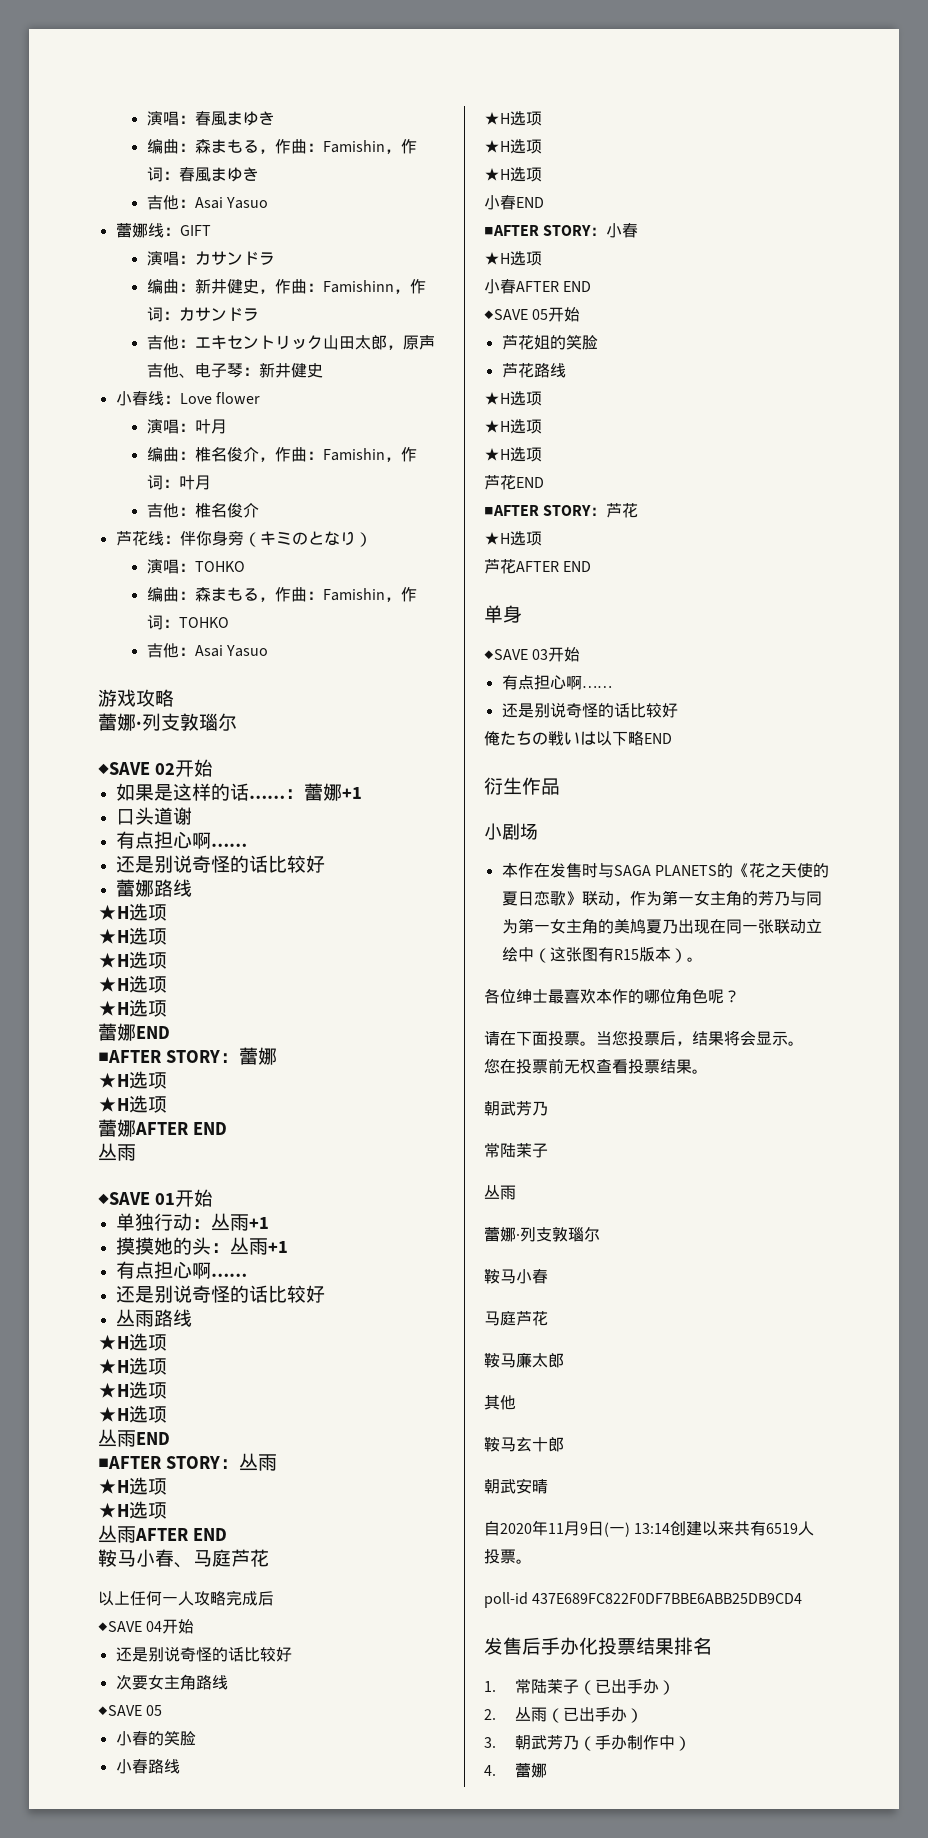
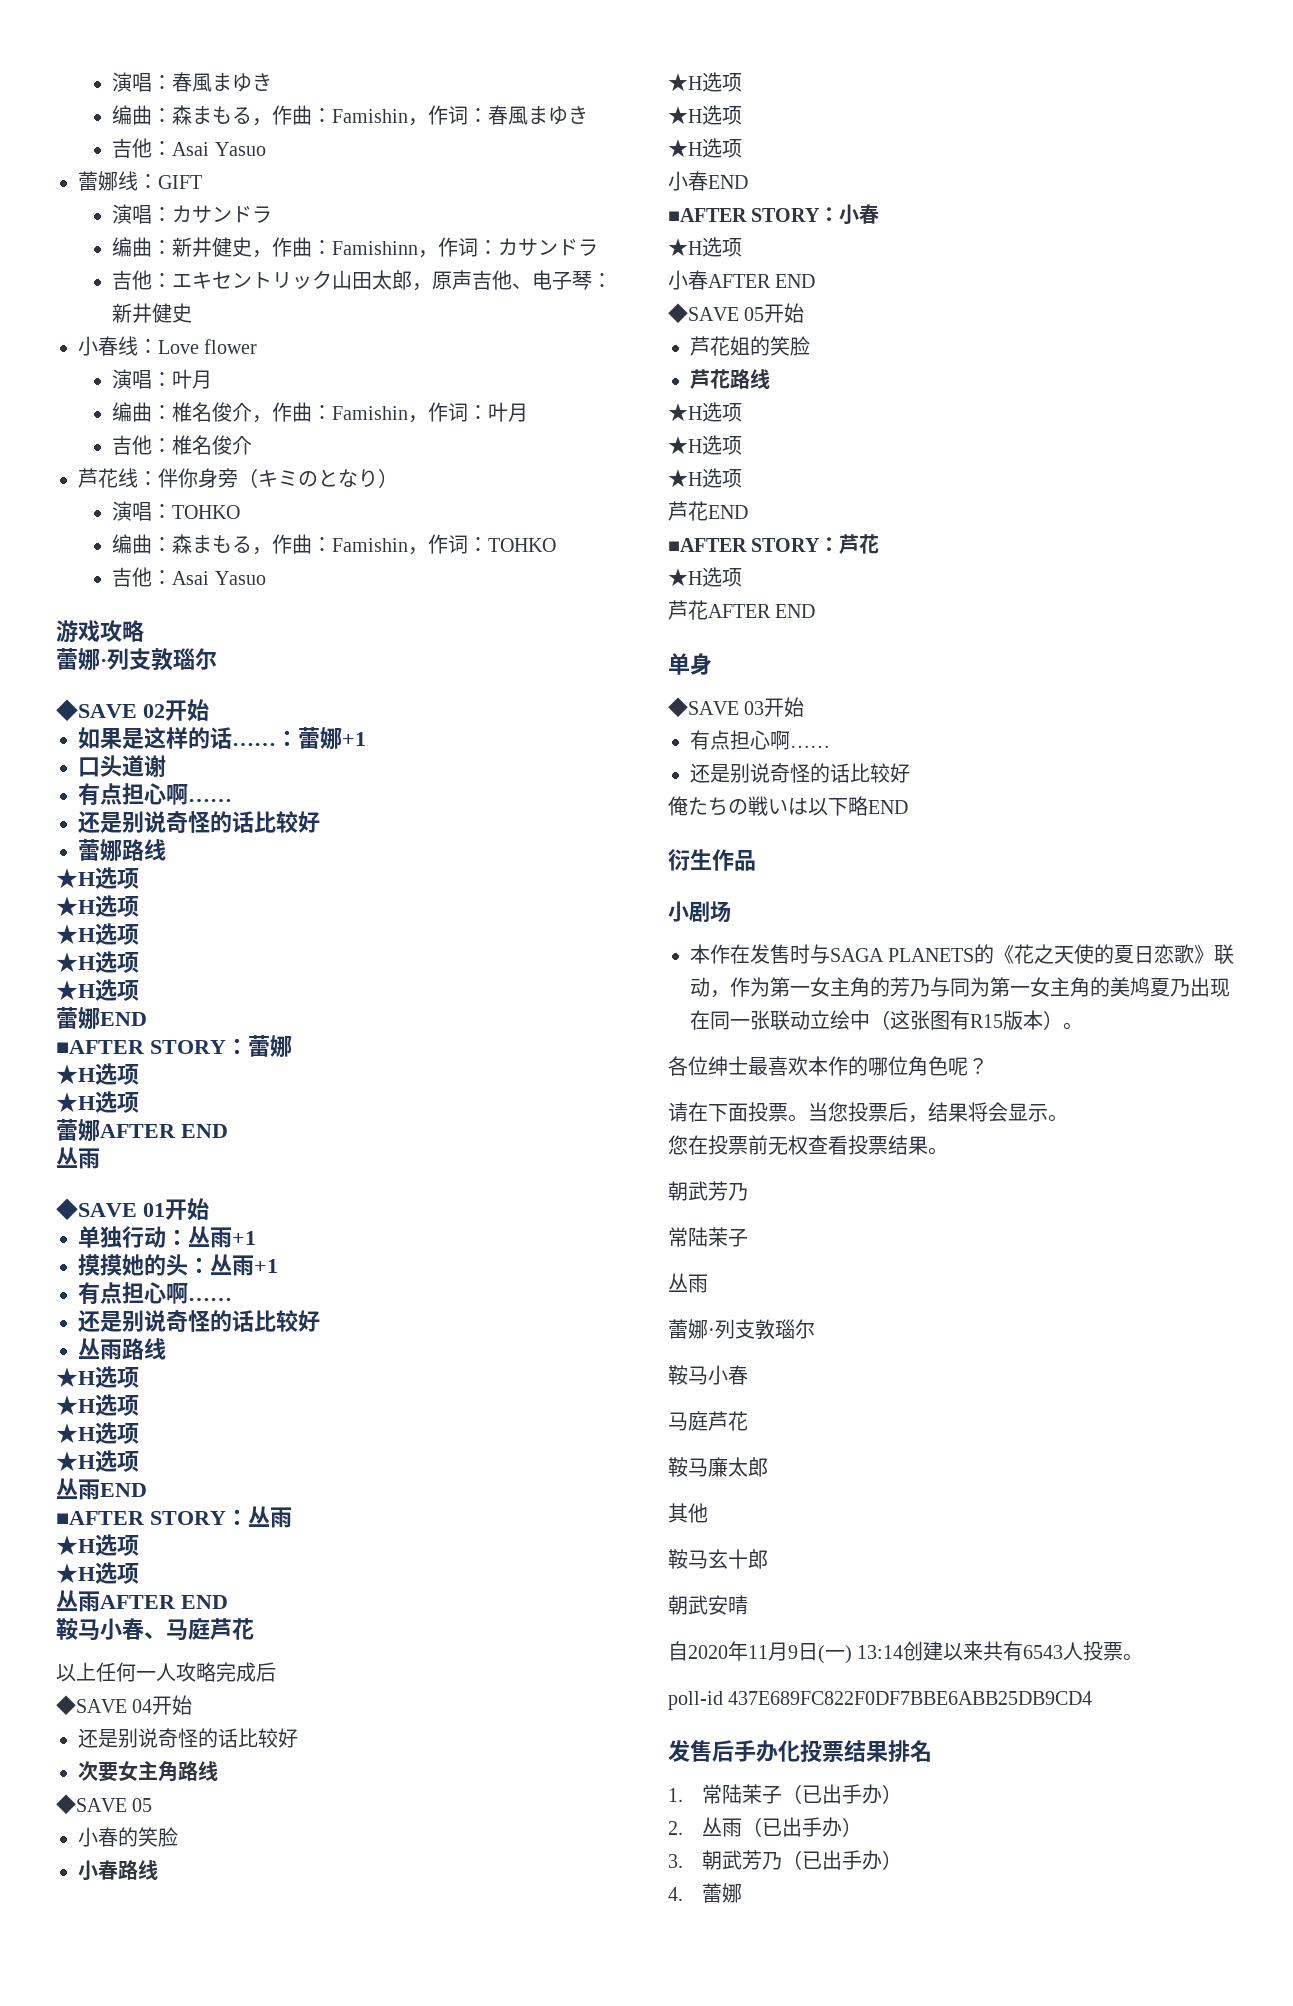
- 自2020年11月9日(一) 13:14创建以来共有6519人投票。
+ 自2020年11月9日(一) 13:14创建以来共有6543人投票。
- 3.朝武芳乃（手办制作中）
+ 3.朝武芳乃（已出手办）

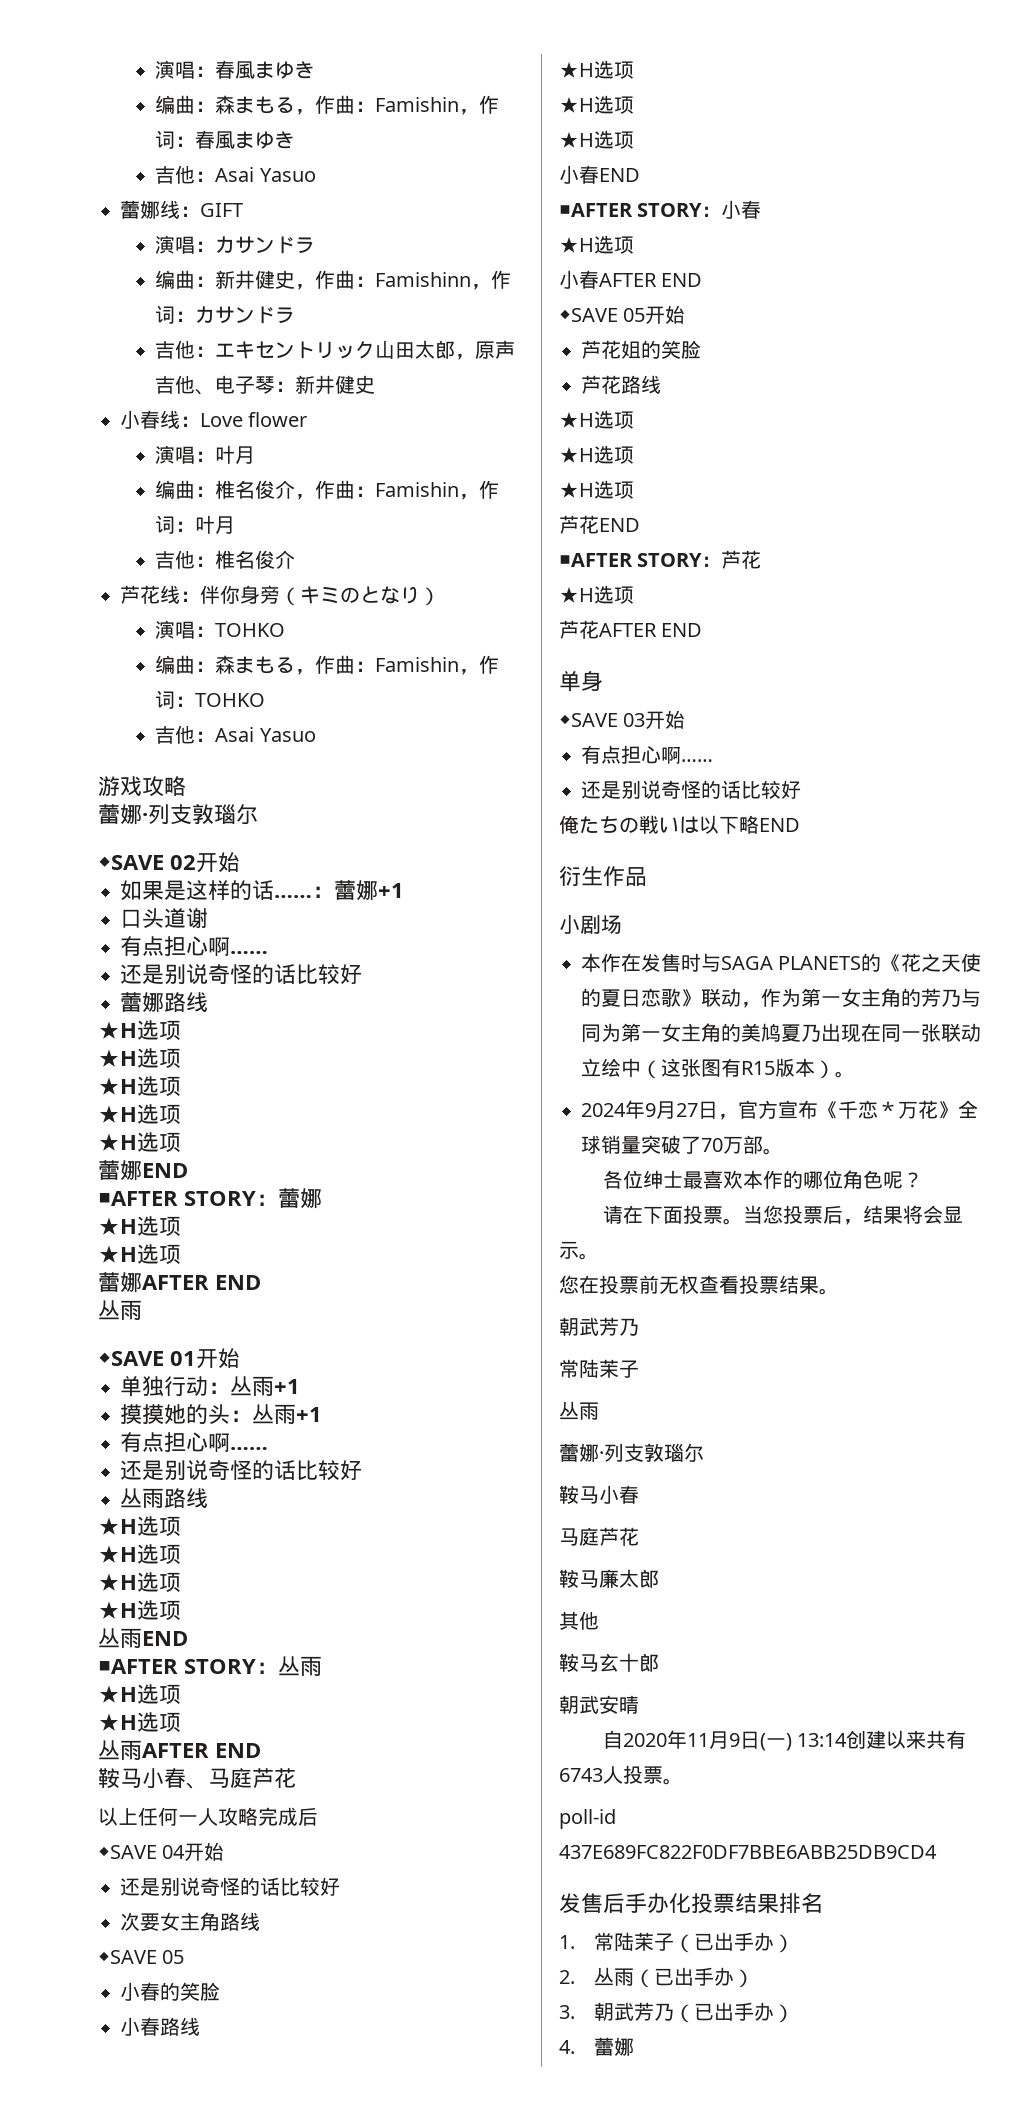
+ 2024年9月27日，官方宣布《千恋＊万花》全球销量突破了70万部。
- 自2020年11月9日(一) 13:14创建以来共有6543人投票。
+ 自2020年11月9日(一) 13:14创建以来共有6743人投票。

